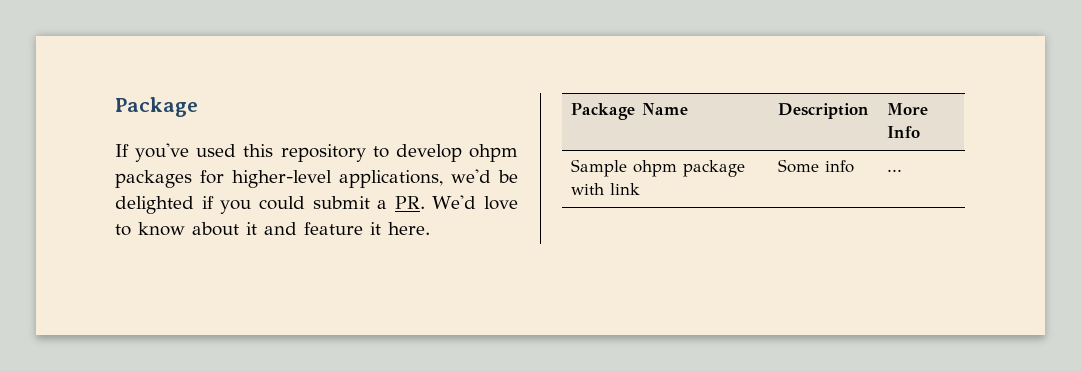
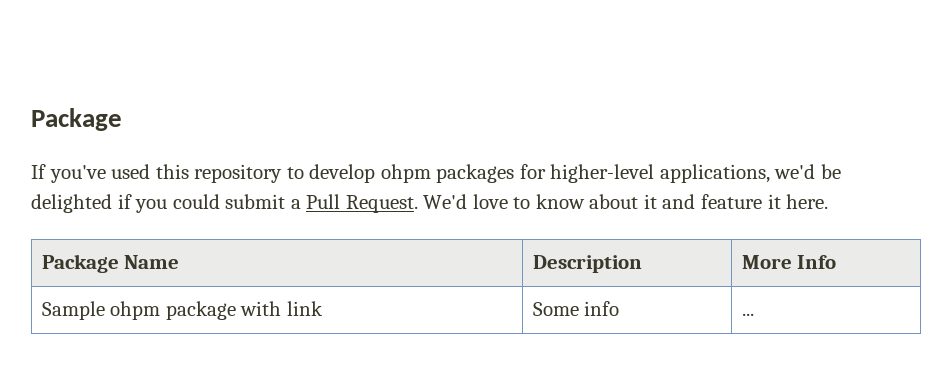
- If you've used this repository to develop ohpm packages for higher-level applications, we'd be delighted if you could submit a PR. We'd love to know about it and feature it here.
+ If you've used this repository to develop ohpm packages for higher-level applications, we'd be delighted if you could submit a Pull Request. We'd love to know about it and feature it here.

